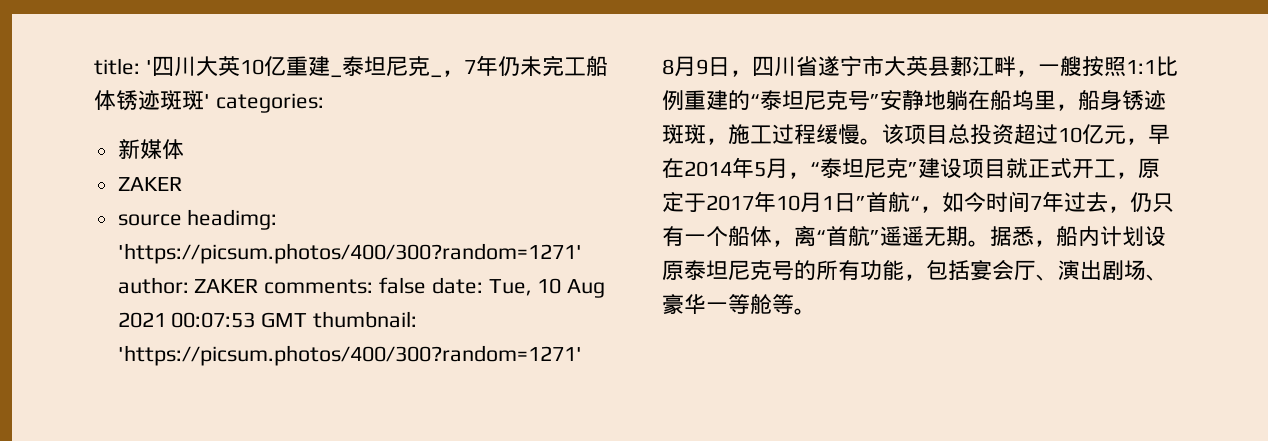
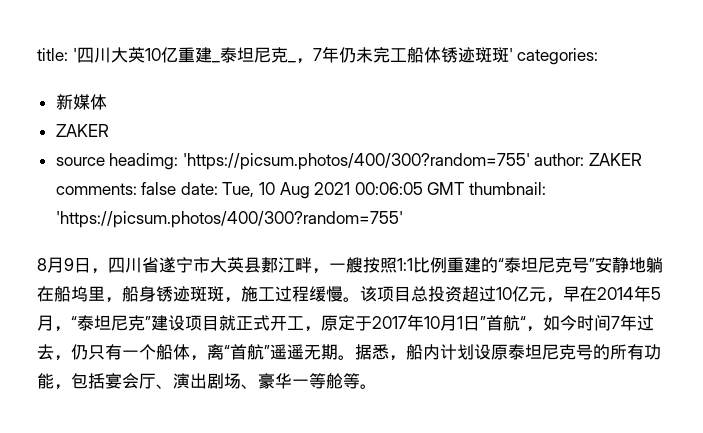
- source headimg: 'https://picsum.photos/400/300?random=1271' author: ZAKER comments: false date: Tue, 10 Aug 2021 00:07:53 GMT thumbnail: 'https://picsum.photos/400/300?random=1271'
+ source headimg: 'https://picsum.photos/400/300?random=755' author: ZAKER comments: false date: Tue, 10 Aug 2021 00:06:05 GMT thumbnail: 'https://picsum.photos/400/300?random=755'

